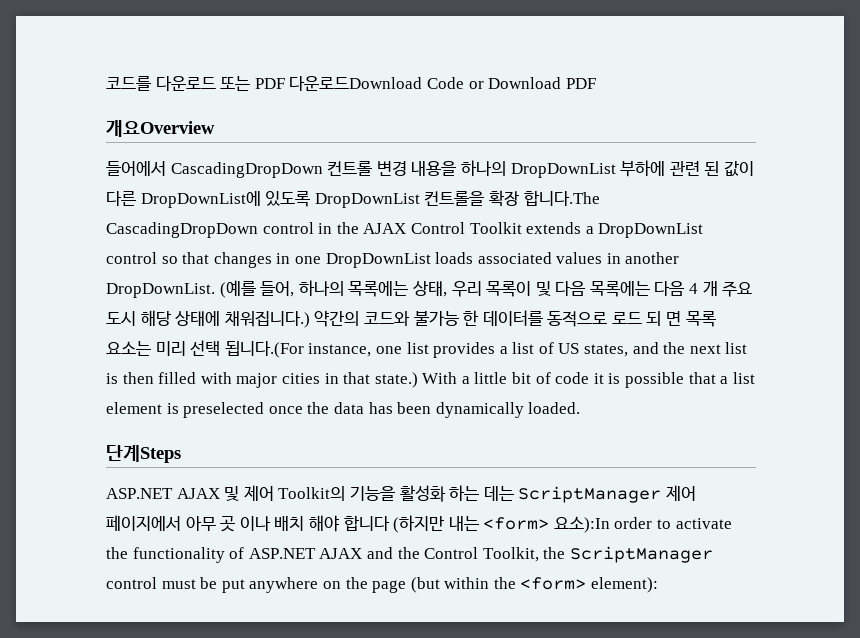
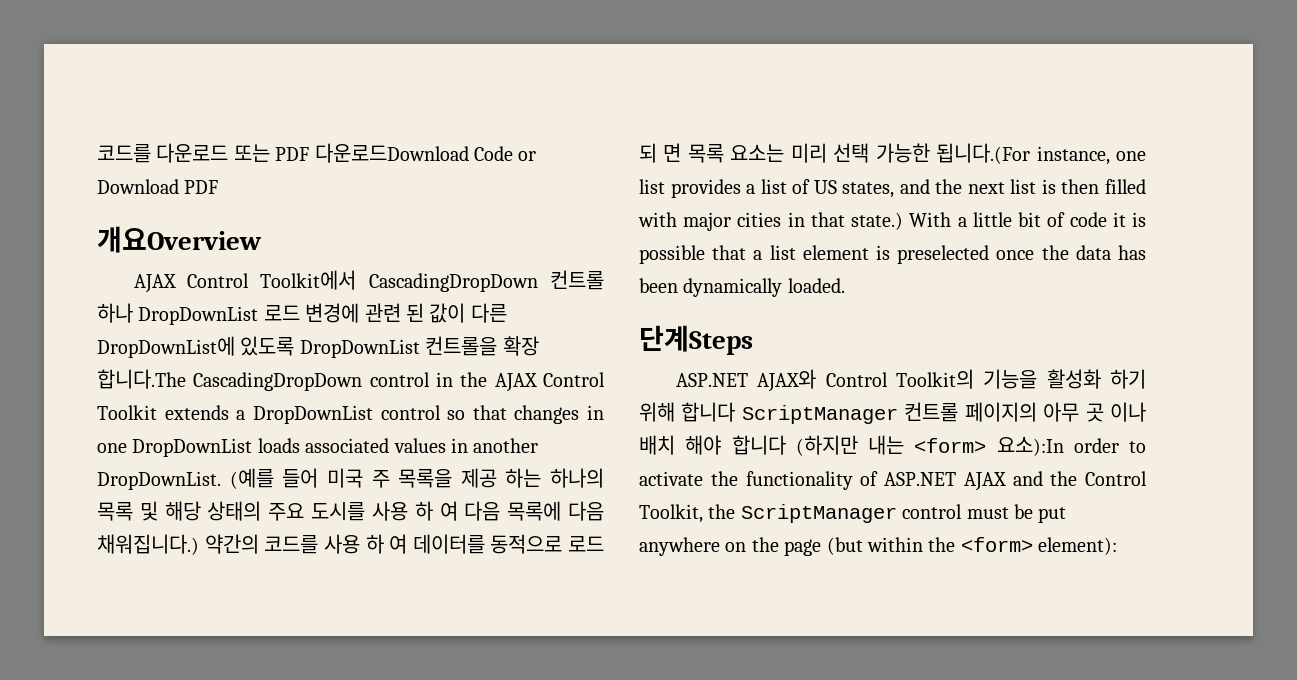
- 들어에서 CascadingDropDown 컨트롤 변경 내용을 하나의 DropDownList 부하에 관련 된 값이 다른 DropDownList에 있도록 DropDownList 컨트롤을 확장 합니다.The CascadingDropDown control in the AJAX Control Toolkit extends a DropDownList control so that changes in one DropDownList loads associated values in another DropDownList.
+ AJAX Control Toolkit에서 CascadingDropDown 컨트롤 하나 DropDownList 로드 변경에 관련 된 값이 다른 DropDownList에 있도록 DropDownList 컨트롤을 확장 합니다.The CascadingDropDown control in the AJAX Control Toolkit extends a DropDownList control so that changes in one DropDownList loads associated values in another DropDownList.
- (예를 들어, 하나의 목록에는 상태, 우리 목록이 및 다음 목록에는 다음 4 개 주요 도시 해당 상태에 채워집니다.) 약간의 코드와 불가능 한 데이터를 동적으로 로드 되 면 목록 요소는 미리 선택 됩니다.(For instance, one list provides a list of US states, and the next list is then filled with major cities in that state.)
+ (예를 들어 미국 주 목록을 제공 하는 하나의 목록 및 해당 상태의 주요 도시를 사용 하 여 다음 목록에 다음 채워집니다.) 약간의 코드를 사용 하 여 데이터를 동적으로 로드 되 면 목록 요소는 미리 선택 가능한 됩니다.(For instance, one list provides a list of US states, and the next list is then filled with major cities in that state.)
- ASP.NET AJAX 및 제어 Toolkit의 기능을 활성화 하는 데는 ScriptManager 제어 페이지에서 아무 곳 이나 배치 해야 합니다 (하지만 내는 <form> 요소):In order to activate the functionality of ASP.NET AJAX and the Control Toolkit, the ScriptManager control must be put anywhere on the page (but within the <form> element):
+ ASP.NET AJAX와 Control Toolkit의 기능을 활성화 하기 위해 합니다 ScriptManager 컨트롤 페이지의 아무 곳 이나 배치 해야 합니다 (하지만 내는 <form> 요소):In order to activate the functionality of ASP.NET AJAX and the Control Toolkit, the ScriptManager control must be put anywhere on the page (but within the <form> element):

